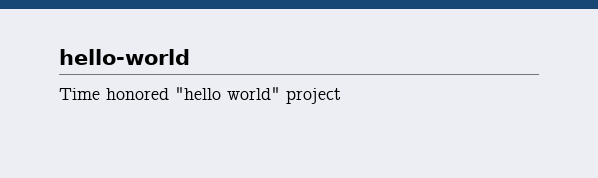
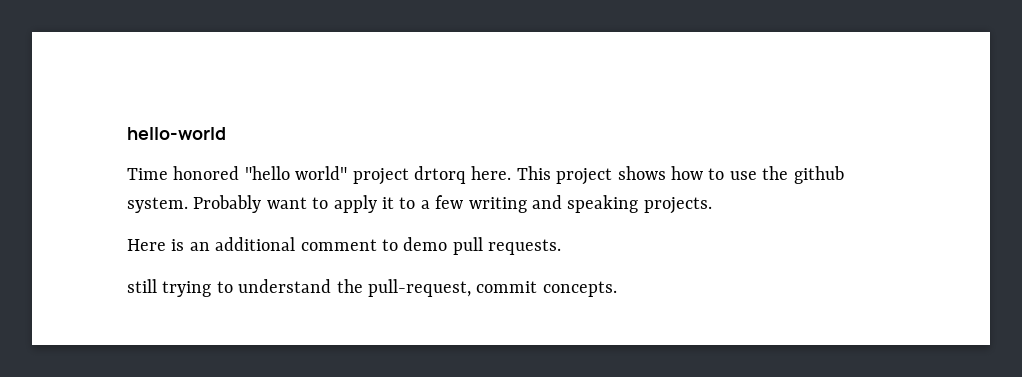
- Time honored "hello world" project
+ Time honored "hello world" project drtorq here. This project shows how to use the github system. Probably want to apply it to a few writing and speaking projects.
+ Here is an additional comment to demo pull requests.
+ still trying to understand the pull-request, commit concepts.

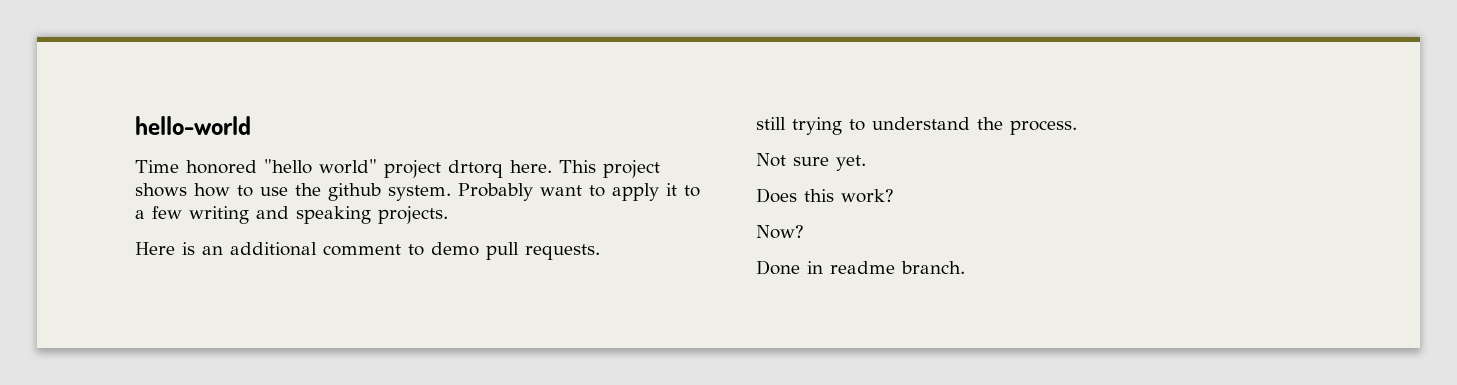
- still trying to understand the pull-request, commit concepts.
+ still trying to understand the process.
+ Not sure yet.
+ Does this work?
+ Now?
+ Done in readme branch.

